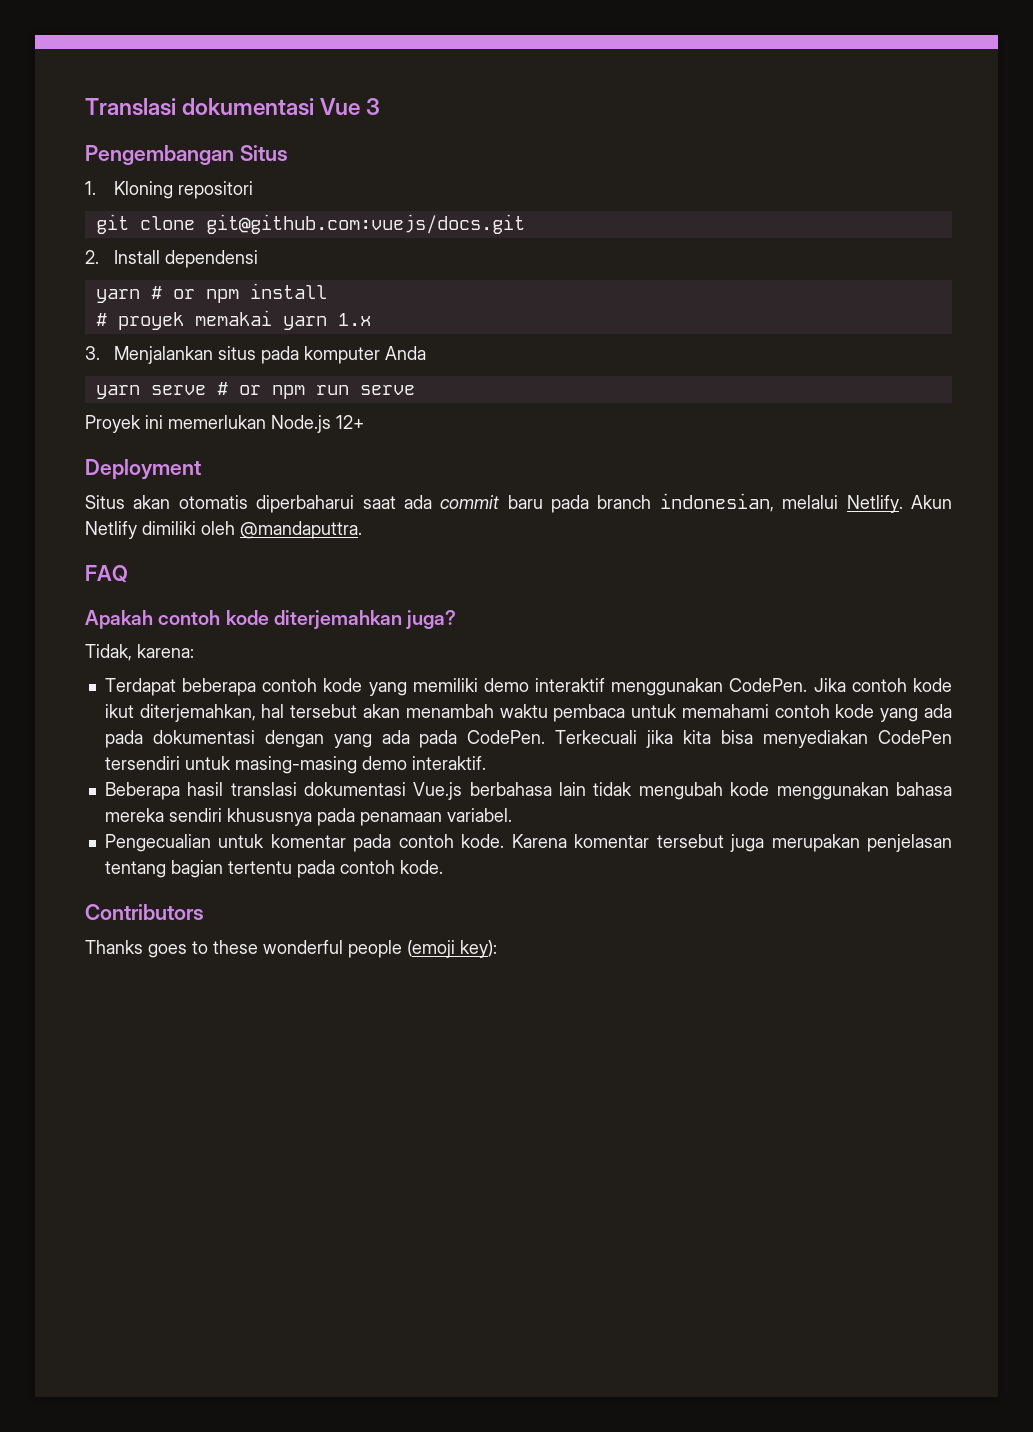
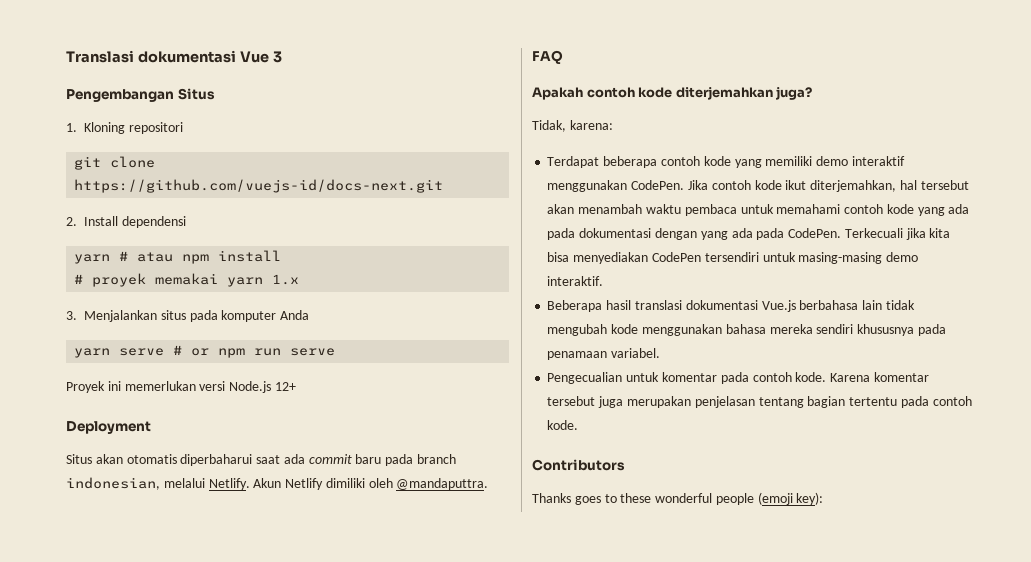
- git clone git@github.com:vuejs/docs.git
+ git clone https://github.com/vuejs-id/docs-next.git
- yarn # or npm install
+ yarn # atau npm install
- Proyek ini memerlukan Node.js 12+
+ Proyek ini memerlukan versi Node.js 12+

